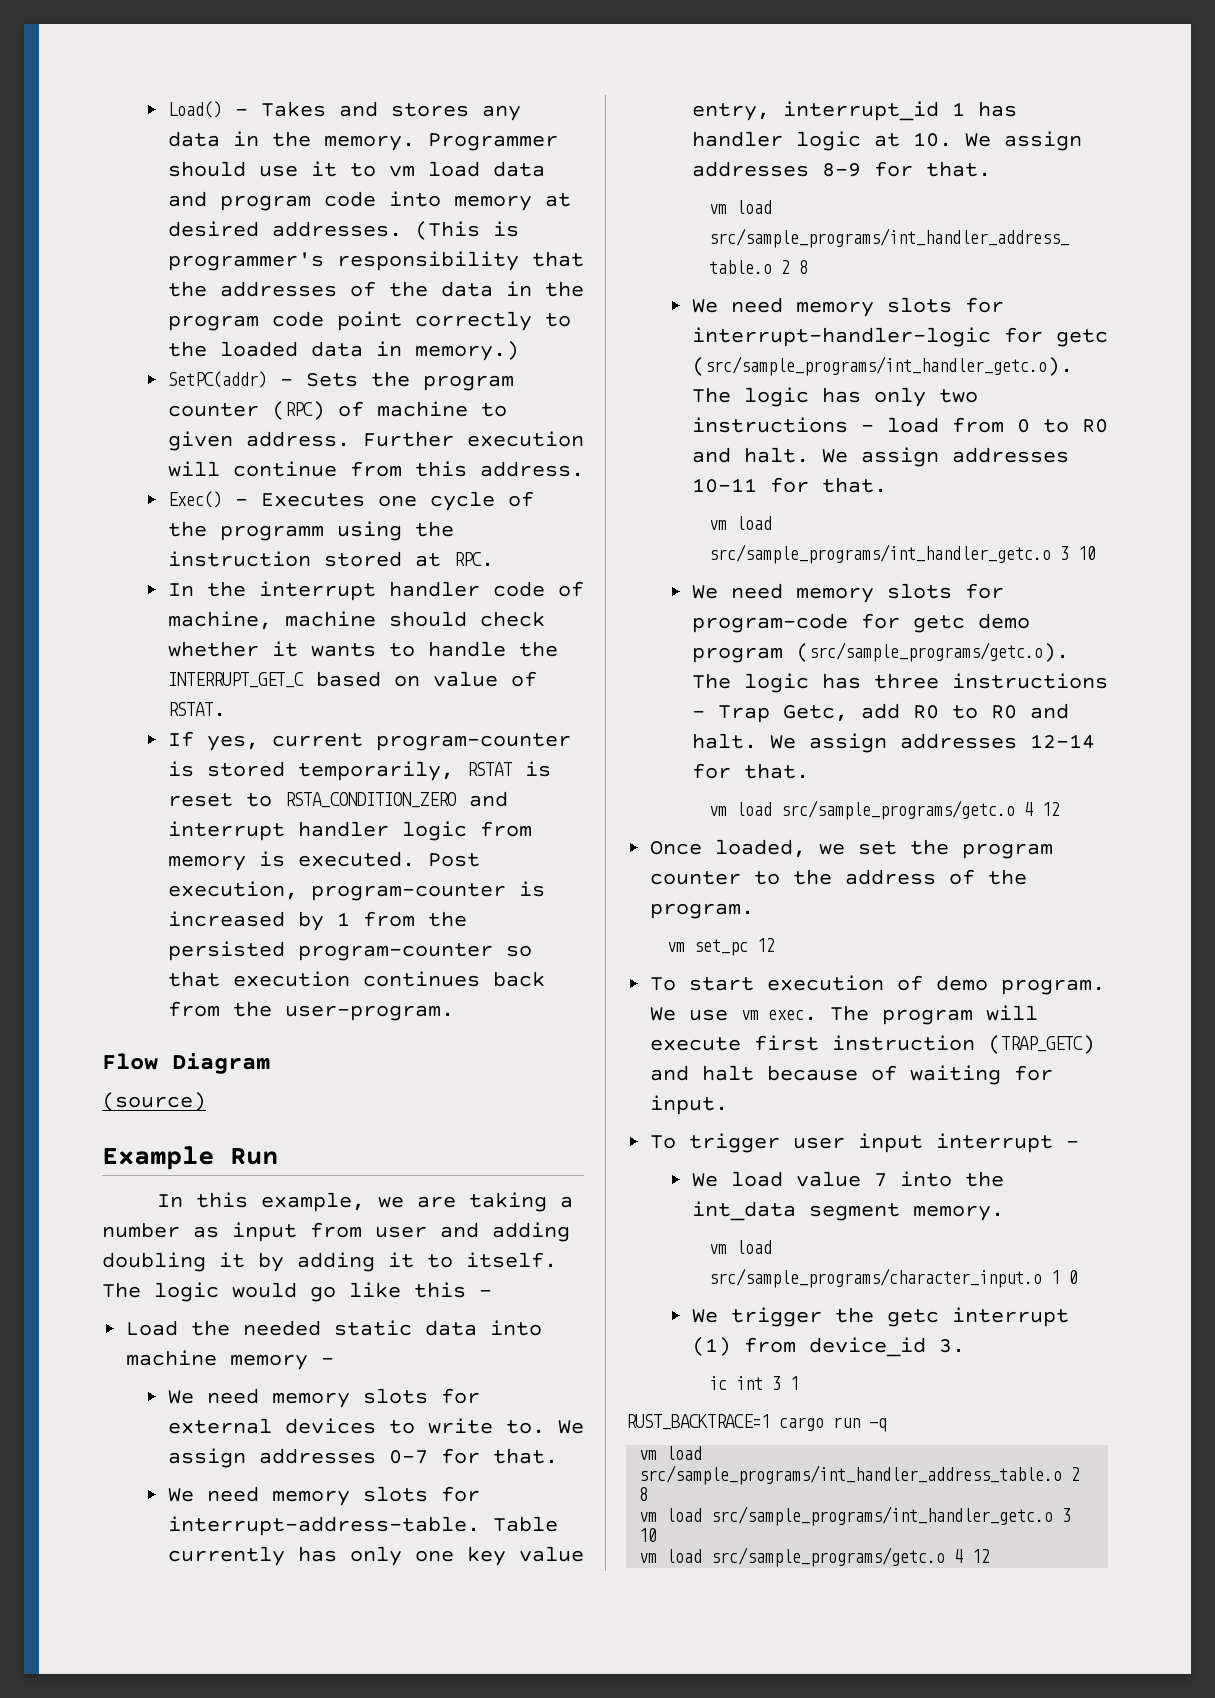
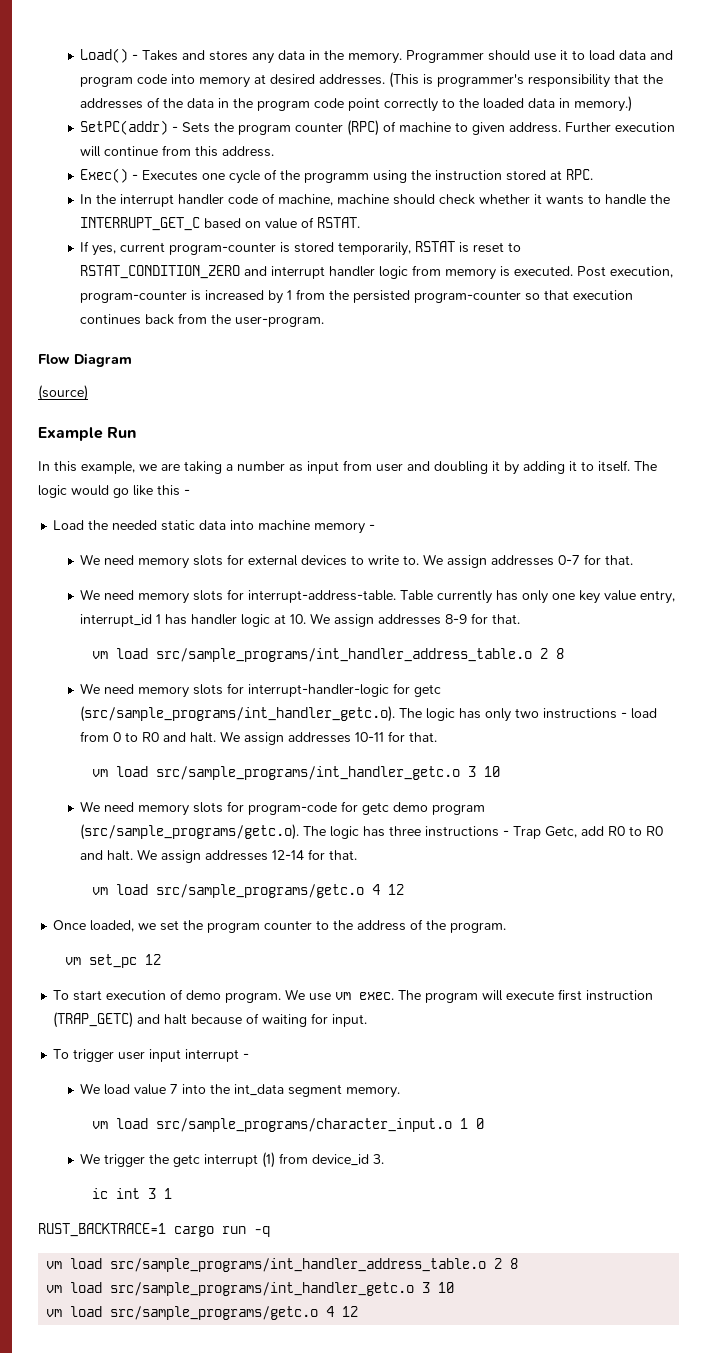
- Programmer should use it to vm load data and program code into memory at desired addresses.
+ Programmer should use it to load data and program code into memory at desired addresses.
- If yes, current program-counter is stored temporarily, RSTAT is reset to RSTA_CONDITION_ZERO and interrupt handler logic from memory is executed.
+ If yes, current program-counter is stored temporarily, RSTAT is reset to RSTAT_CONDITION_ZERO and interrupt handler logic from memory is executed.
- In this example, we are taking a number as input from user and adding doubling it by adding it to itself.
+ In this example, we are taking a number as input from user and doubling it by adding it to itself.

